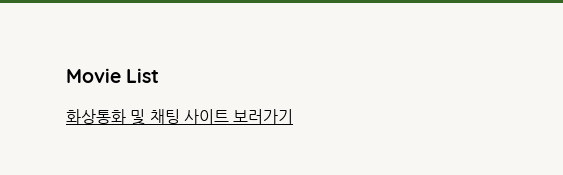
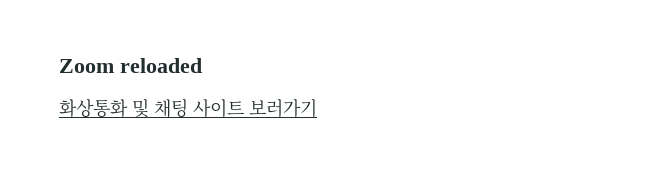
- Movie List
+ Zoom reloaded

